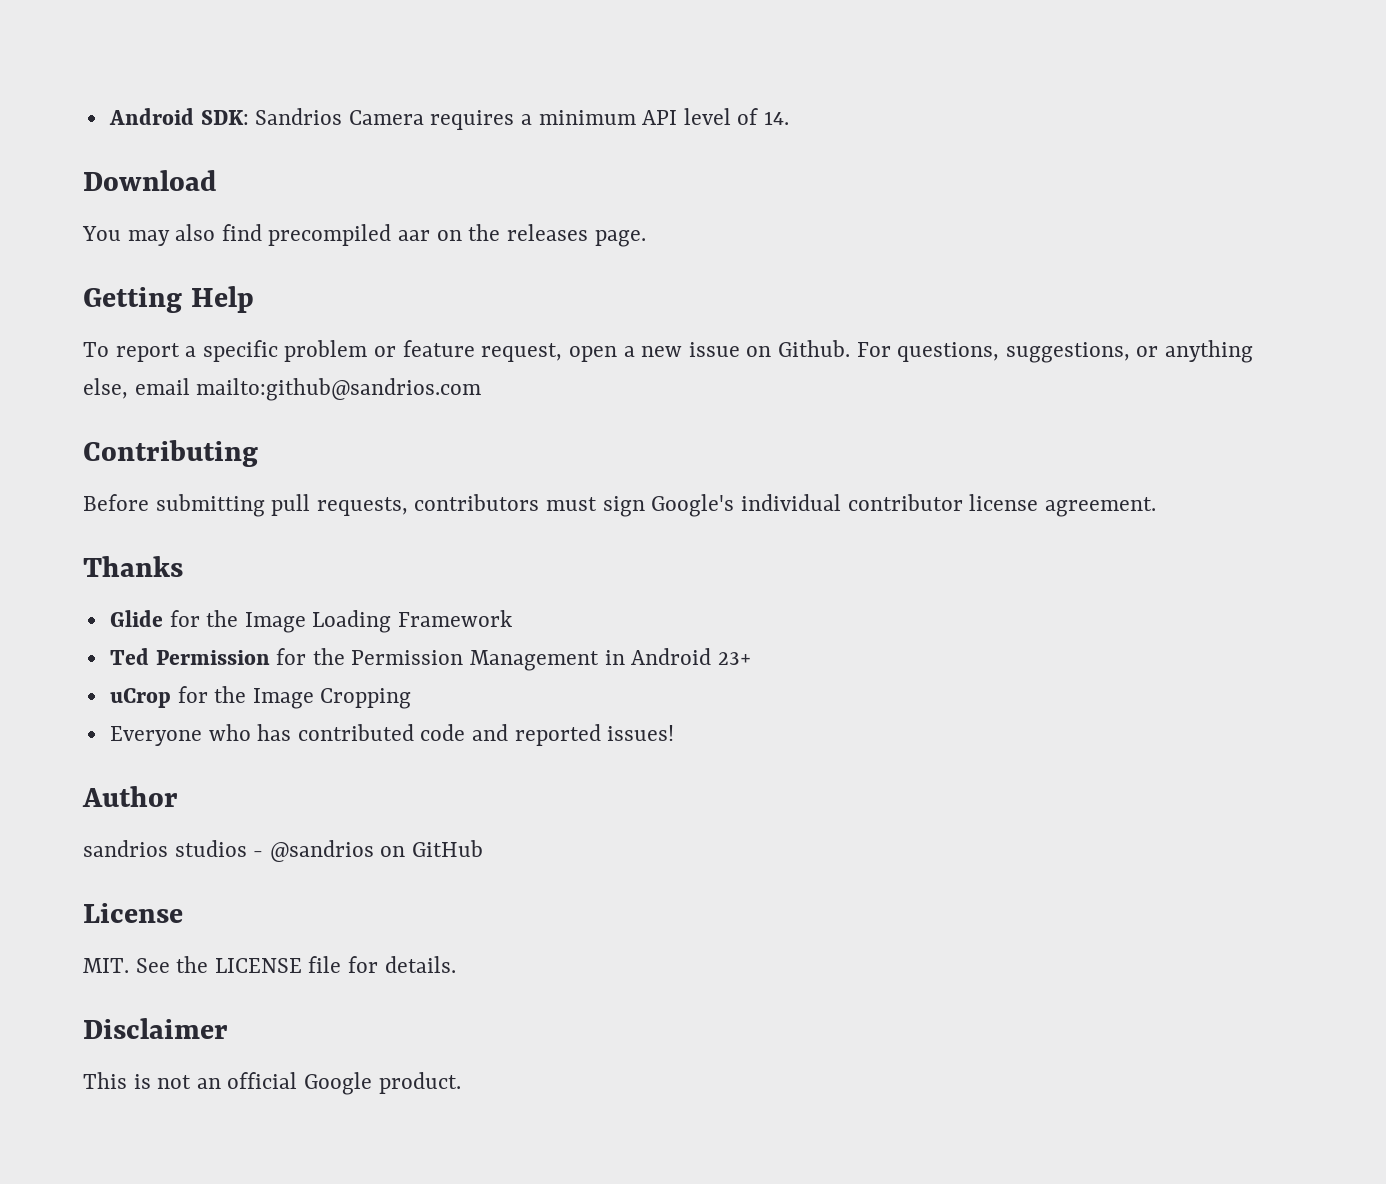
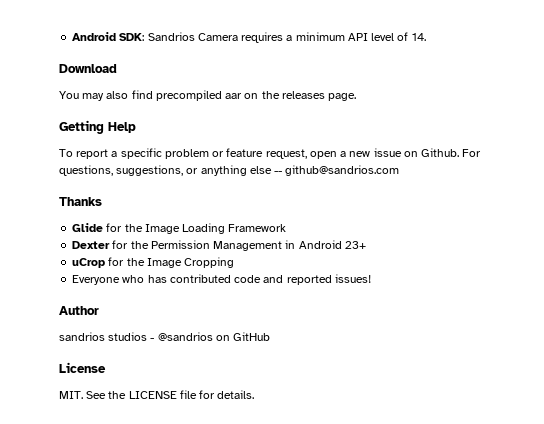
- For questions, suggestions, or anything else, email mailto:github@sandrios.com
- Contributing
- Before submitting pull requests, contributors must sign Google's individual contributor license agreement.
+ For questions, suggestions, or anything else -- github@sandrios.com
- Ted Permission for the Permission Management in Android 23+
+ Dexter for the Permission Management in Android 23+
- Disclaimer
- This is not an official Google product.

